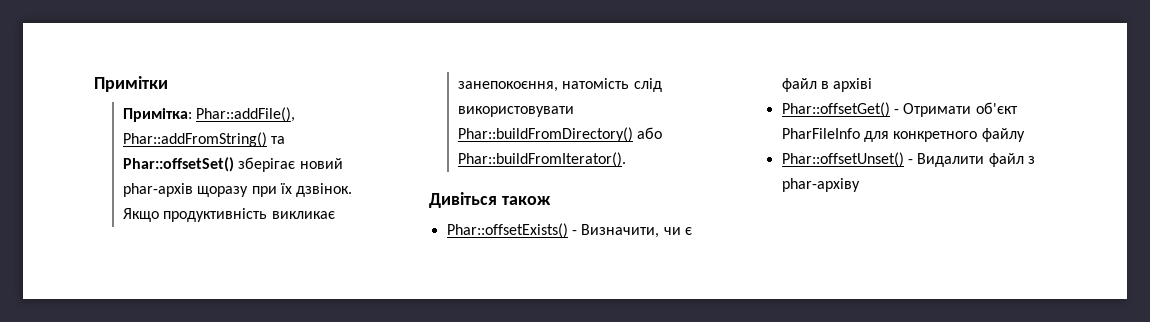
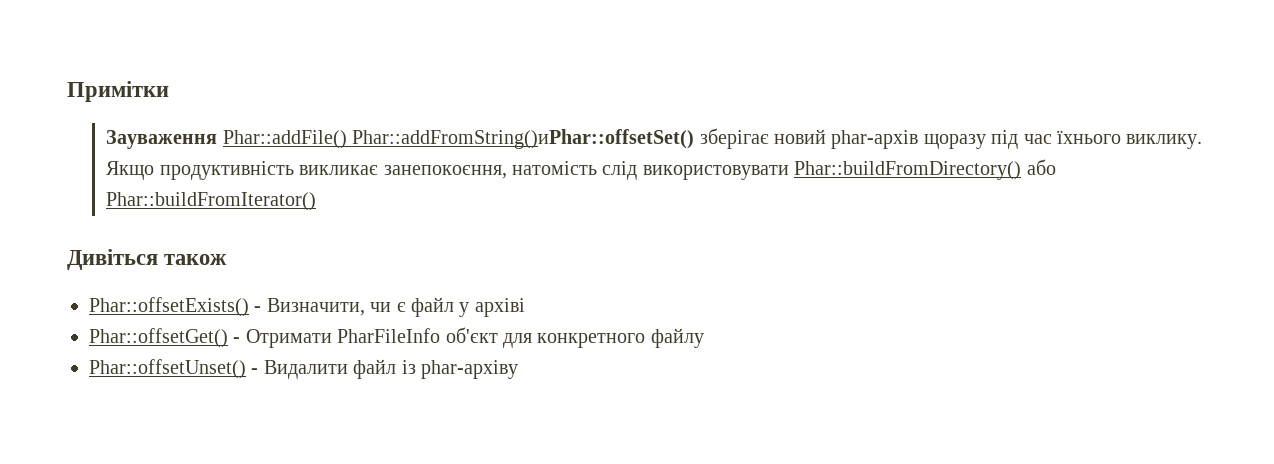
- Примітка: Phar::addFile(), Phar::addFromString() та Phar::offsetSet() зберігає новий phar-архів щоразу при їх дзвінок.
+ Зауваження Phar::addFile() Phar::addFromString()иPhar::offsetSet() зберігає новий phar-архів щоразу під час їхнього виклику.
- Якщо продуктивність викликає занепокоєння, натомість слід використовувати Phar::buildFromDirectory() або Phar::buildFromIterator().
+ Якщо продуктивність викликає занепокоєння, натомість слід використовувати Phar::buildFromDirectory() або Phar::buildFromIterator()
- Phar::offsetExists() - Визначити, чи є файл в архіві
+ Phar::offsetExists() - Визначити, чи є файл у архіві
- Phar::offsetGet() - Отримати об'єкт PharFileInfo для конкретного файлу
+ Phar::offsetGet() - Отримати PharFileInfo об'єкт для конкретного файлу
- Phar::offsetUnset() - Видалити файл з phar-архіву
+ Phar::offsetUnset() - Видалити файл із phar-архіву

